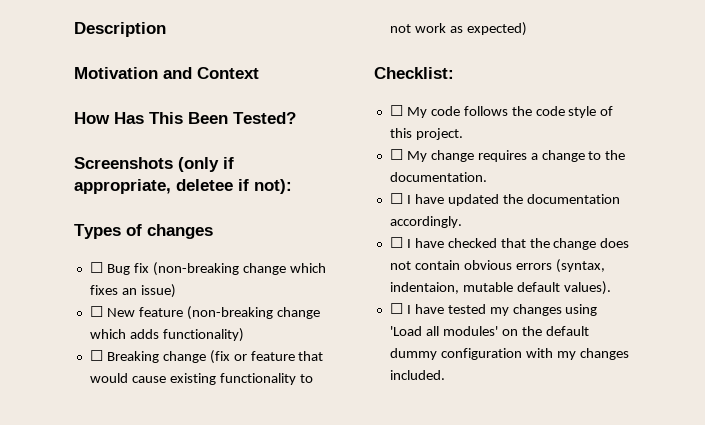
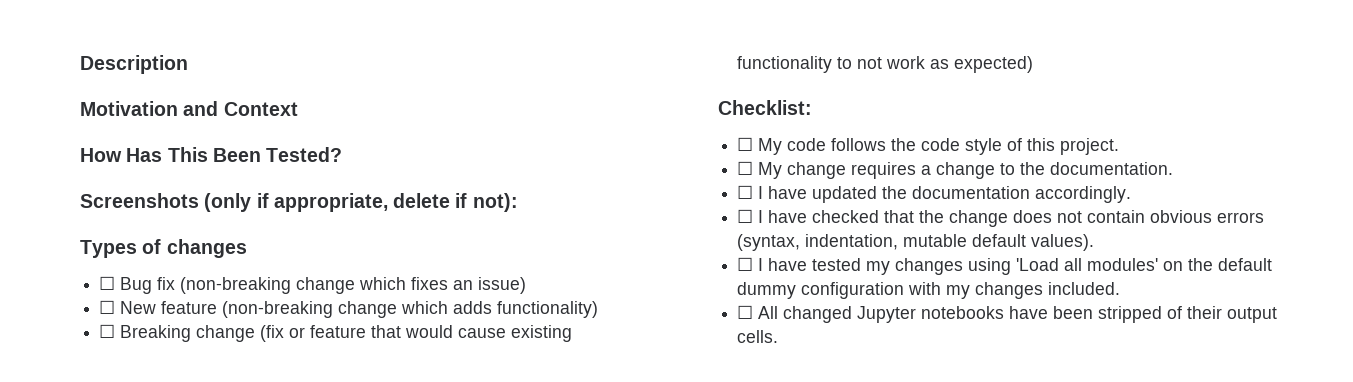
- Screenshots (only if appropriate, deletee if not):
+ Screenshots (only if appropriate, delete if not):
- ☐ I have checked that the change does not contain obvious errors (syntax, indentaion, mutable default values).
+ ☐ I have checked that the change does not contain obvious errors (syntax, indentation, mutable default values).
+ ☐ All changed Jupyter notebooks have been stripped of their output cells.

